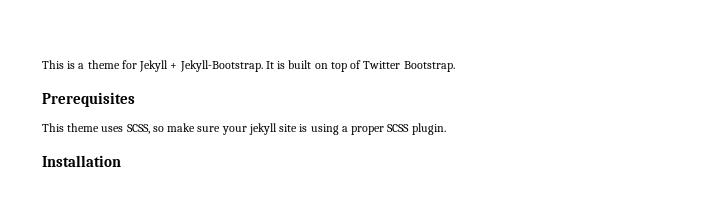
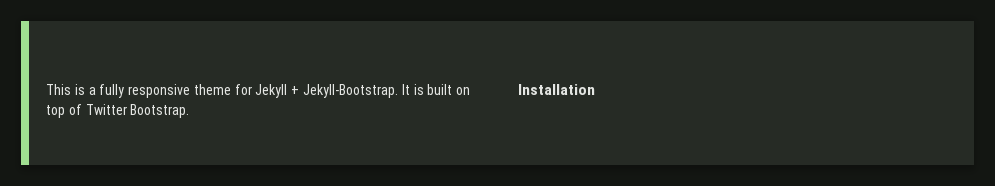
- This is a theme for Jekyll + Jekyll-Bootstrap.
+ This is a fully responsive theme for Jekyll + Jekyll-Bootstrap.
- Prerequisites
- This theme uses SCSS, so make sure your jekyll site is using a proper SCSS plugin.

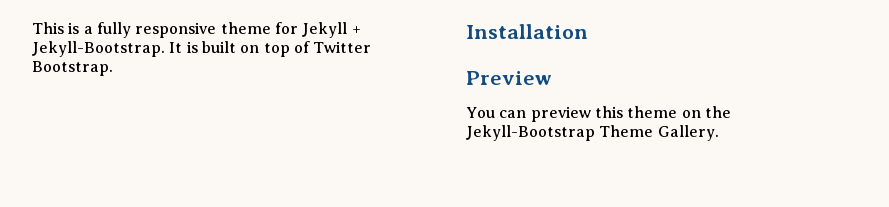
+ Preview
+ You can preview this theme on the Jekyll-Bootstrap Theme Gallery.

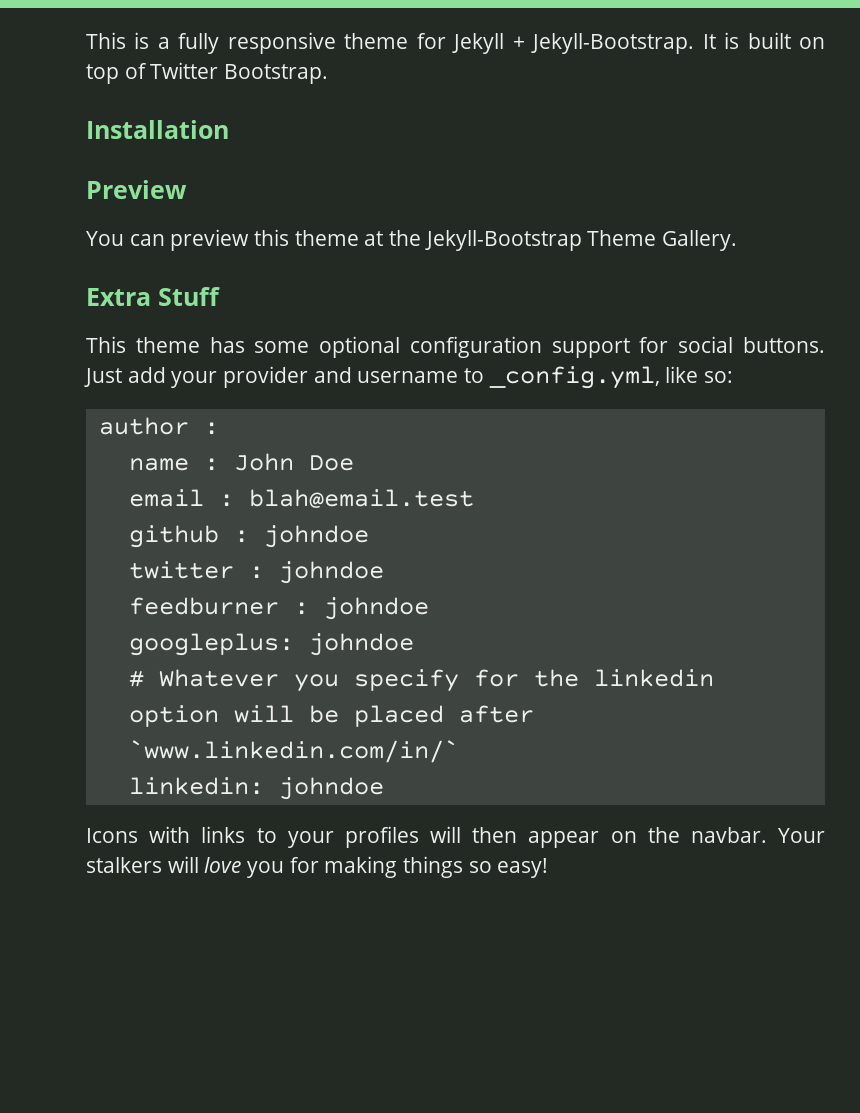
- You can preview this theme on the Jekyll-Bootstrap Theme Gallery.
+ You can preview this theme at the Jekyll-Bootstrap Theme Gallery.
+ Extra Stuff
+ This theme has some optional configuration support for social buttons. Just add your provider and username to _config.yml, like so:
+ author :
+ name : John Doe
+ email : blah@email.test
+ github : johndoe
+ twitter : johndoe
+ feedburner : johndoe
+ googleplus: johndoe
+ # Whatever you specify for the linkedin option will be placed after `www.linkedin.com/in/`
+ linkedin: johndoe
+ Icons with links to your profiles will then appear on the navbar. Your stalkers will love you for making things so easy!

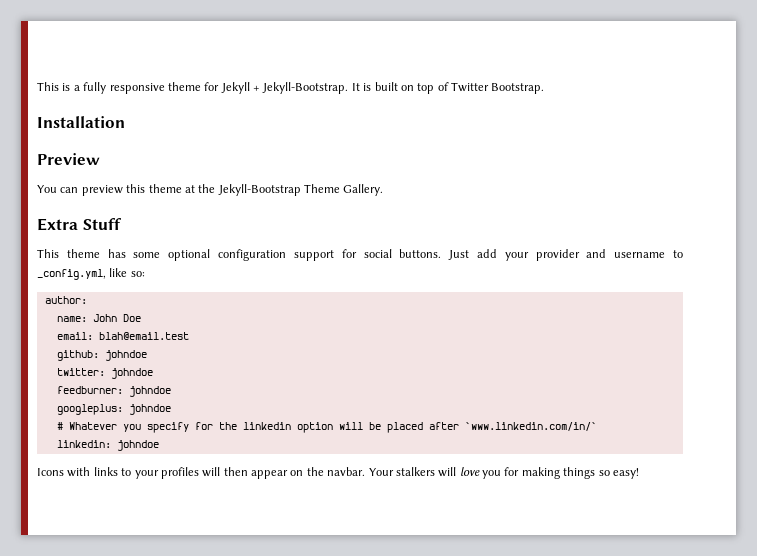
- author :
- name : John Doe
+ author:
+ name: John Doe
- email : blah@email.test
+ email: blah@email.test
- github : johndoe
- twitter : johndoe
- feedburner : johndoe
+ github: johndoe
+ twitter: johndoe
+ feedburner: johndoe

